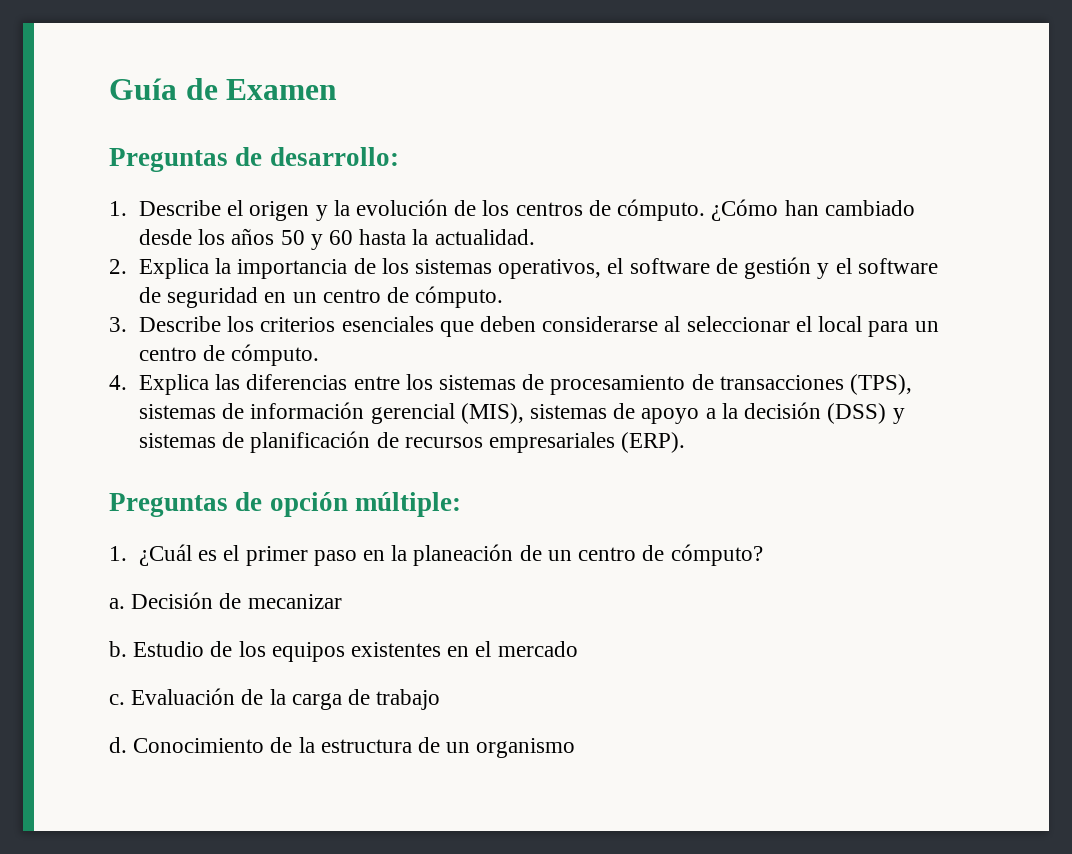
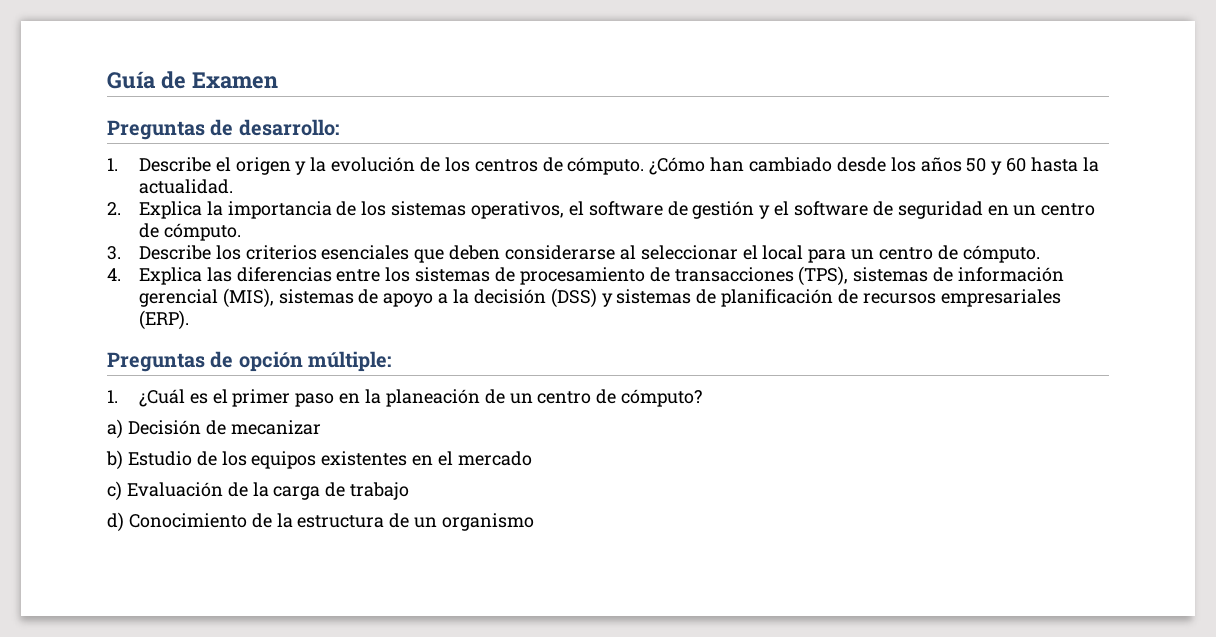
- a. Decisión de mecanizar
+ a) Decisión de mecanizar
- b. Estudio de los equipos existentes en el mercado
+ b) Estudio de los equipos existentes en el mercado
- c. Evaluación de la carga de trabajo
+ c) Evaluación de la carga de trabajo
- d. Conocimiento de la estructura de un organismo
+ d) Conocimiento de la estructura de un organismo

